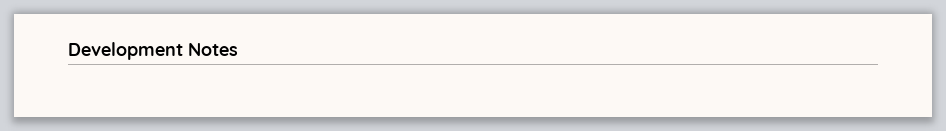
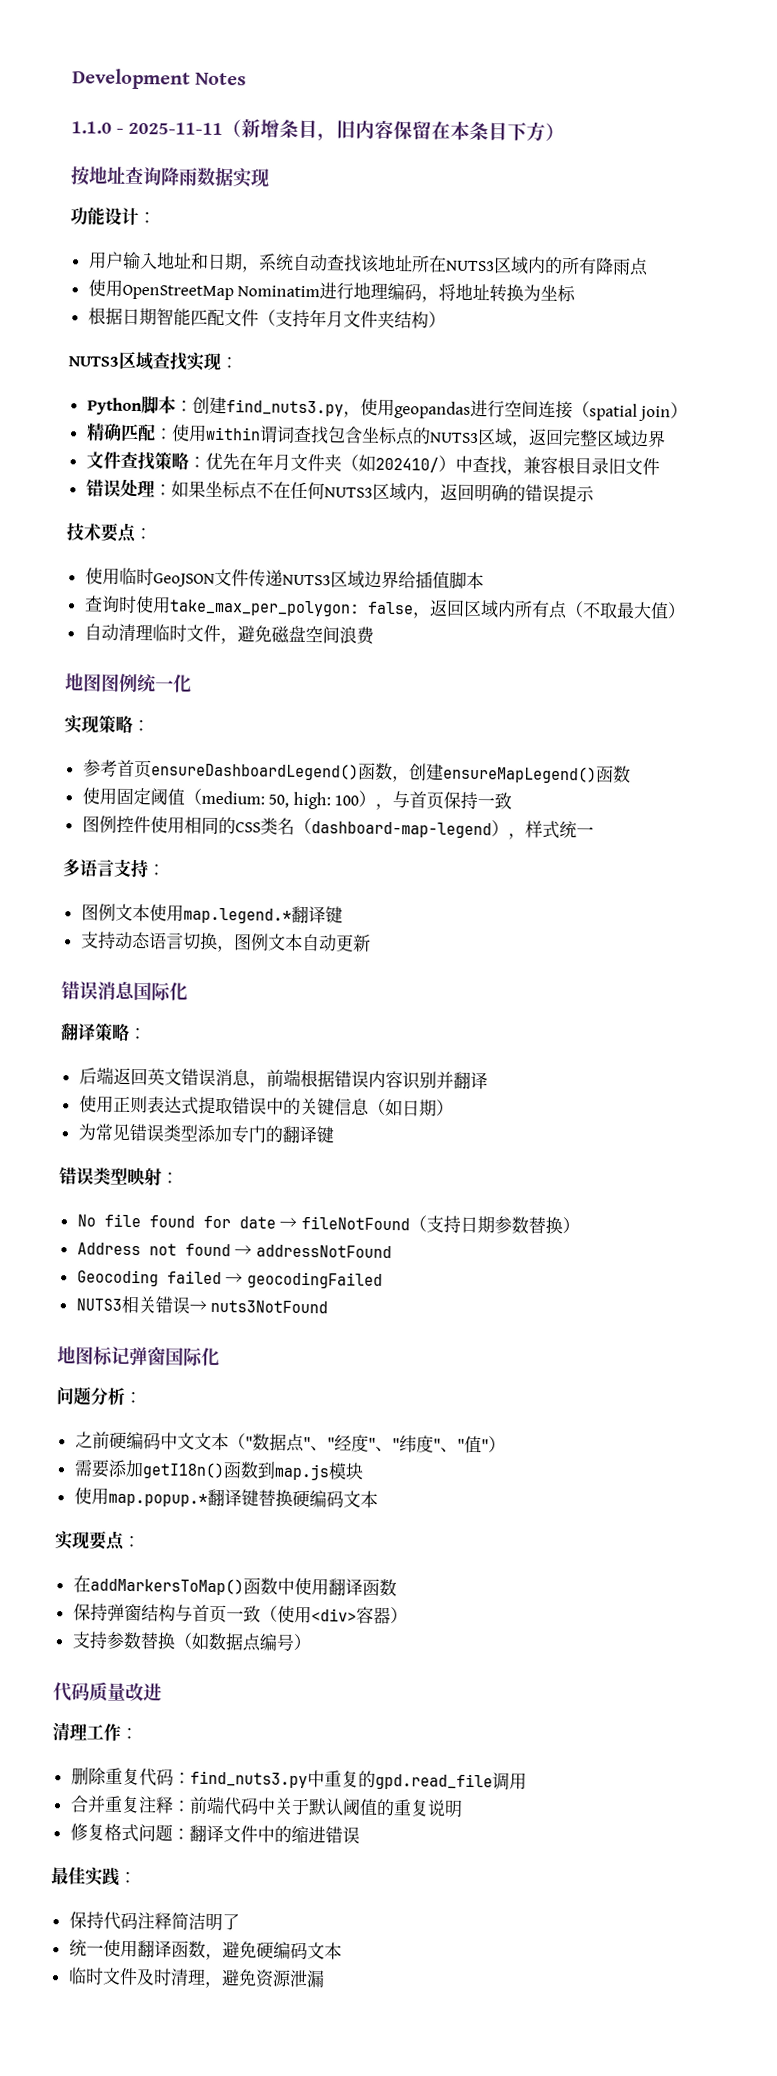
+ 1.1.0 - 2025-11-11（新增条目，旧内容保留在本条目下方）
+ 按地址查询降雨数据实现
+ 功能设计：
+ 用户输入地址和日期，系统自动查找该地址所在NUTS3区域内的所有降雨点
+ 使用OpenStreetMap Nominatim进行地理编码，将地址转换为坐标
+ 根据日期智能匹配文件（支持年月文件夹结构）
+ NUTS3区域查找实现：
+ Python脚本：创建find_nuts3.py，使用geopandas进行空间连接（spatial join）
+ 精确匹配：使用within谓词查找包含坐标点的NUTS3区域，返回完整区域边界
+ 文件查找策略：优先在年月文件夹（如202410/）中查找，兼容根目录旧文件
+ 错误处理：如果坐标点不在任何NUTS3区域内，返回明确的错误提示
+ 技术要点：
+ 使用临时GeoJSON文件传递NUTS3区域边界给插值脚本
+ 查询时使用take_max_per_polygon: false，返回区域内所有点（不取最大值）
+ 自动清理临时文件，避免磁盘空间浪费
+ 地图图例统一化
+ 实现策略：
+ 参考首页ensureDashboardLegend()函数，创建ensureMapLegend()函数
+ 使用固定阈值（medium: 50, high: 100），与首页保持一致
+ 图例控件使用相同的CSS类名（dashboard-map-legend），样式统一
+ 多语言支持：
+ 图例文本使用map.legend.*翻译键
+ 支持动态语言切换，图例文本自动更新
+ 错误消息国际化
+ 翻译策略：
+ 后端返回英文错误消息，前端根据错误内容识别并翻译
+ 使用正则表达式提取错误中的关键信息（如日期）
+ 为常见错误类型添加专门的翻译键
+ 错误类型映射：
+ No file found for date → fileNotFound（支持日期参数替换）
+ Address not found → addressNotFound
+ Geocoding failed → geocodingFailed
+ NUTS3相关错误→ nuts3NotFound
+ 地图标记弹窗国际化
+ 问题分析：
+ 之前硬编码中文文本（"数据点"、"经度"、"纬度"、"值"）
+ 需要添加getI18n()函数到map.js模块
+ 使用map.popup.*翻译键替换硬编码文本
+ 实现要点：
+ 在addMarkersToMap()函数中使用翻译函数
+ 保持弹窗结构与首页一致（使用<div>容器）
+ 支持参数替换（如数据点编号）
+ 代码质量改进
+ 清理工作：
+ 删除重复代码：find_nuts3.py中重复的gpd.read_file调用
+ 合并重复注释：前端代码中关于默认阈值的重复说明
+ 修复格式问题：翻译文件中的缩进错误
+ 最佳实践：
+ 保持代码注释简洁明了
+ 统一使用翻译函数，避免硬编码文本
+ 临时文件及时清理，避免资源泄漏

